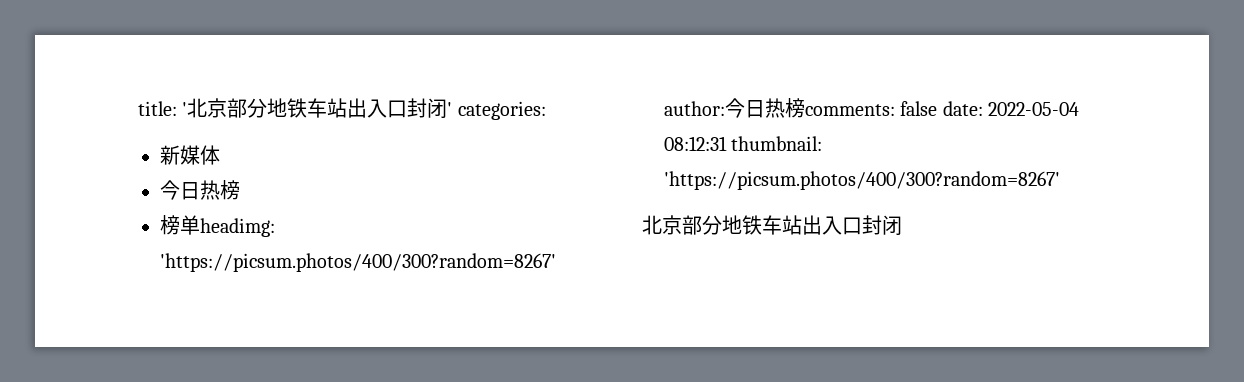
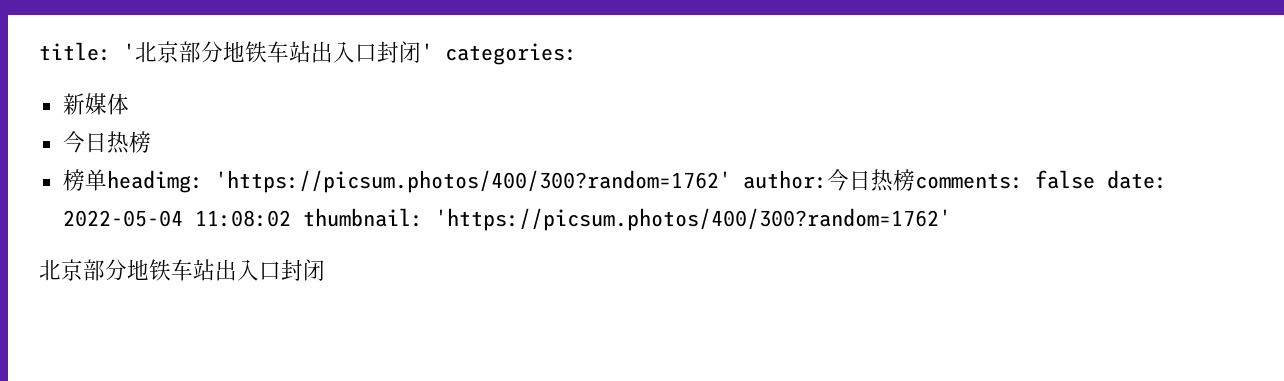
- 榜单headimg: 'https://picsum.photos/400/300?random=8267' author:今日热榜comments: false date: 2022-05-04 08:12:31 thumbnail: 'https://picsum.photos/400/300?random=8267'
+ 榜单headimg: 'https://picsum.photos/400/300?random=1762' author:今日热榜comments: false date: 2022-05-04 11:08:02 thumbnail: 'https://picsum.photos/400/300?random=1762'

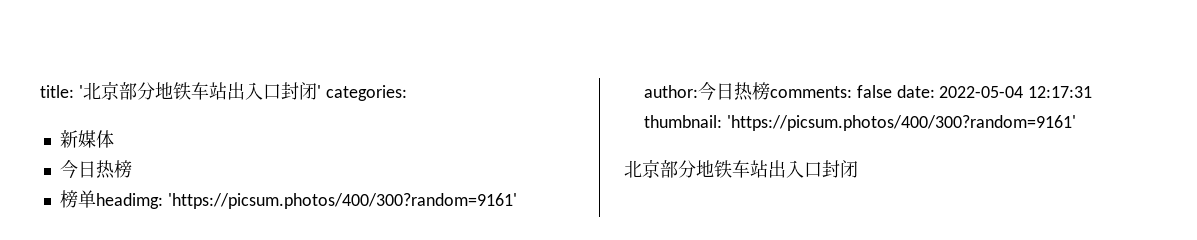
- 榜单headimg: 'https://picsum.photos/400/300?random=1762' author:今日热榜comments: false date: 2022-05-04 11:08:02 thumbnail: 'https://picsum.photos/400/300?random=1762'
+ 榜单headimg: 'https://picsum.photos/400/300?random=9161' author:今日热榜comments: false date: 2022-05-04 12:17:31 thumbnail: 'https://picsum.photos/400/300?random=9161'

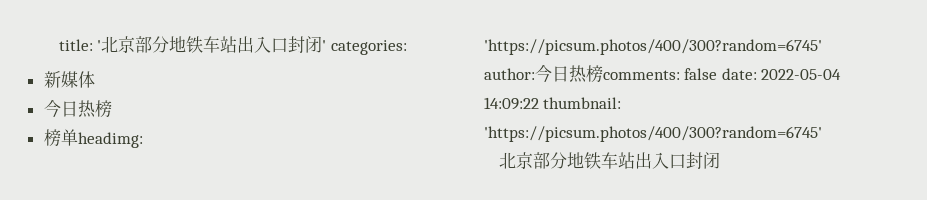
- 榜单headimg: 'https://picsum.photos/400/300?random=9161' author:今日热榜comments: false date: 2022-05-04 12:17:31 thumbnail: 'https://picsum.photos/400/300?random=9161'
+ 榜单headimg: 'https://picsum.photos/400/300?random=6745' author:今日热榜comments: false date: 2022-05-04 14:09:22 thumbnail: 'https://picsum.photos/400/300?random=6745'

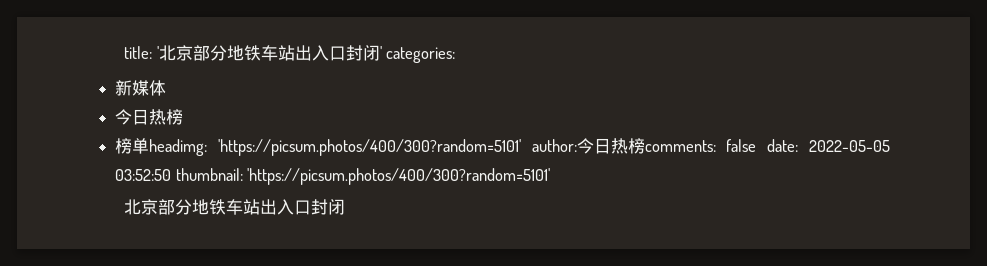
- 榜单headimg: 'https://picsum.photos/400/300?random=6745' author:今日热榜comments: false date: 2022-05-04 14:09:22 thumbnail: 'https://picsum.photos/400/300?random=6745'
+ 榜单headimg: 'https://picsum.photos/400/300?random=5101' author:今日热榜comments: false date: 2022-05-05 03:52:50 thumbnail: 'https://picsum.photos/400/300?random=5101'

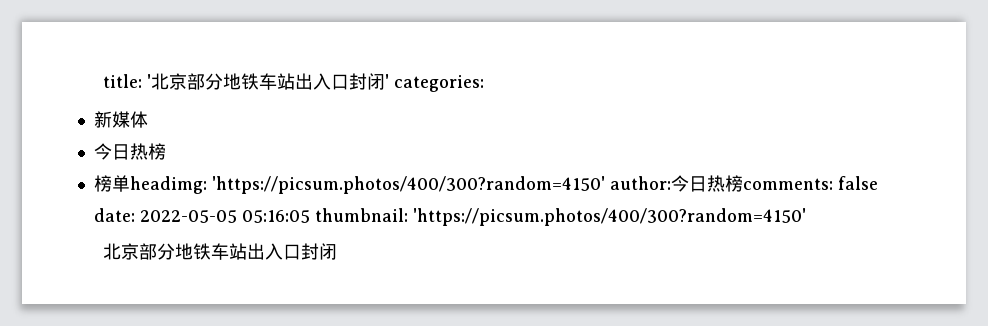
- 榜单headimg: 'https://picsum.photos/400/300?random=5101' author:今日热榜comments: false date: 2022-05-05 03:52:50 thumbnail: 'https://picsum.photos/400/300?random=5101'
+ 榜单headimg: 'https://picsum.photos/400/300?random=4150' author:今日热榜comments: false date: 2022-05-05 05:16:05 thumbnail: 'https://picsum.photos/400/300?random=4150'

